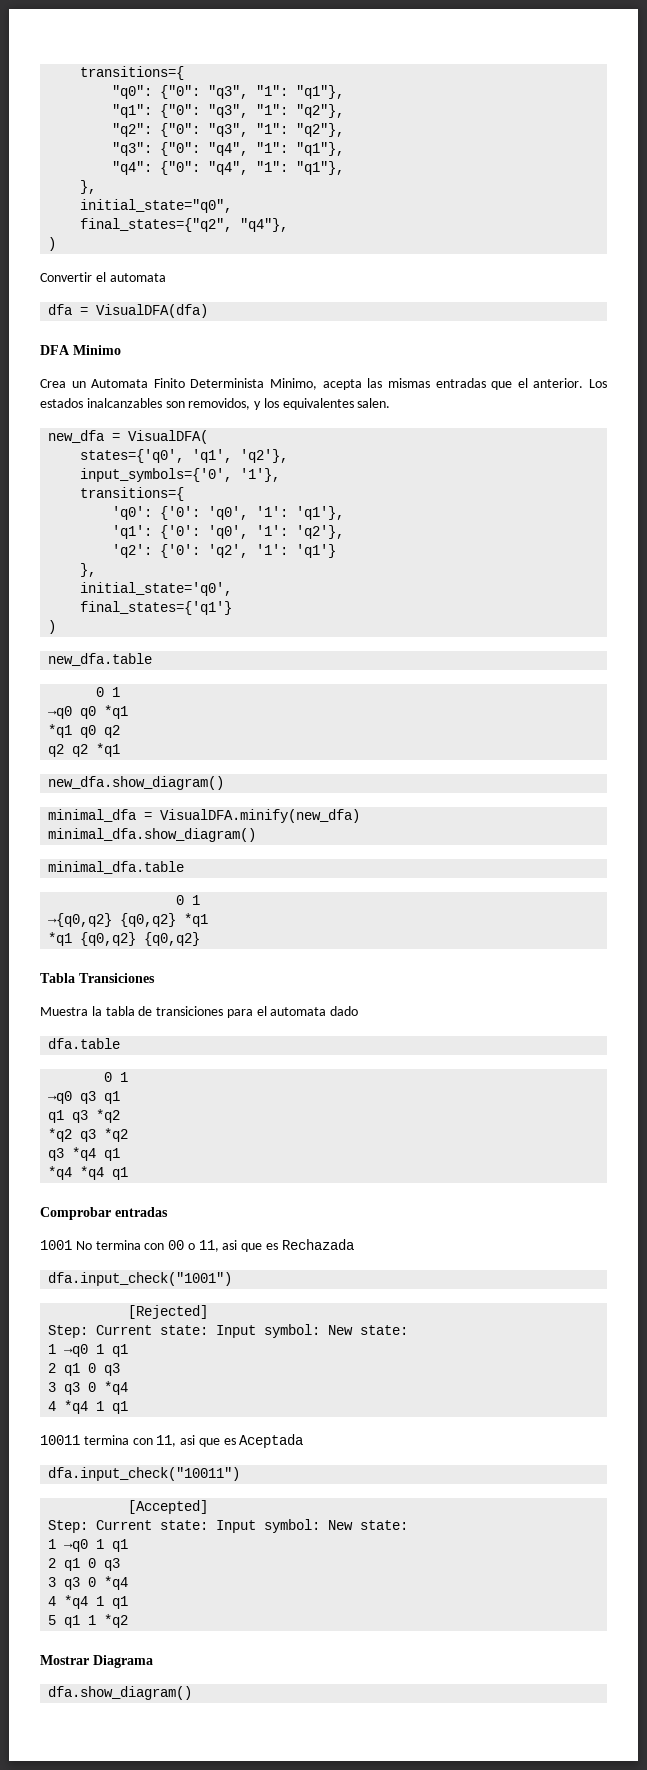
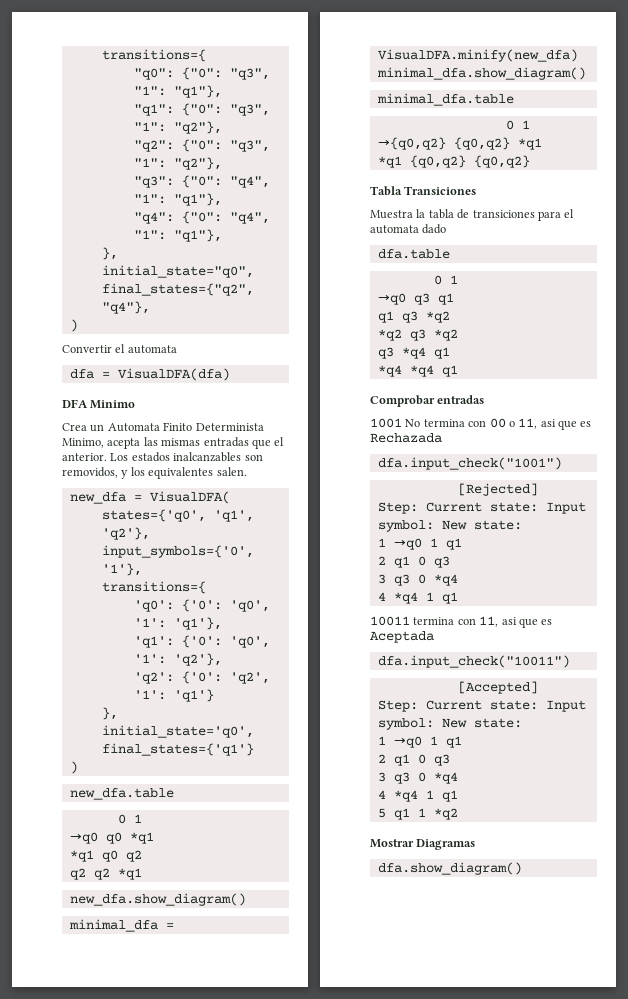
- Mostrar Diagrama
+ Mostrar Diagramas

